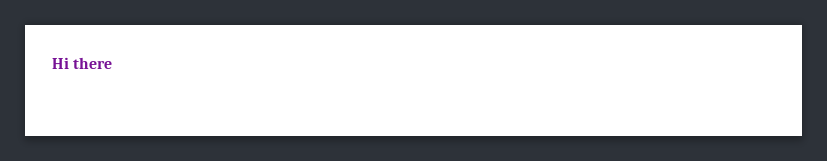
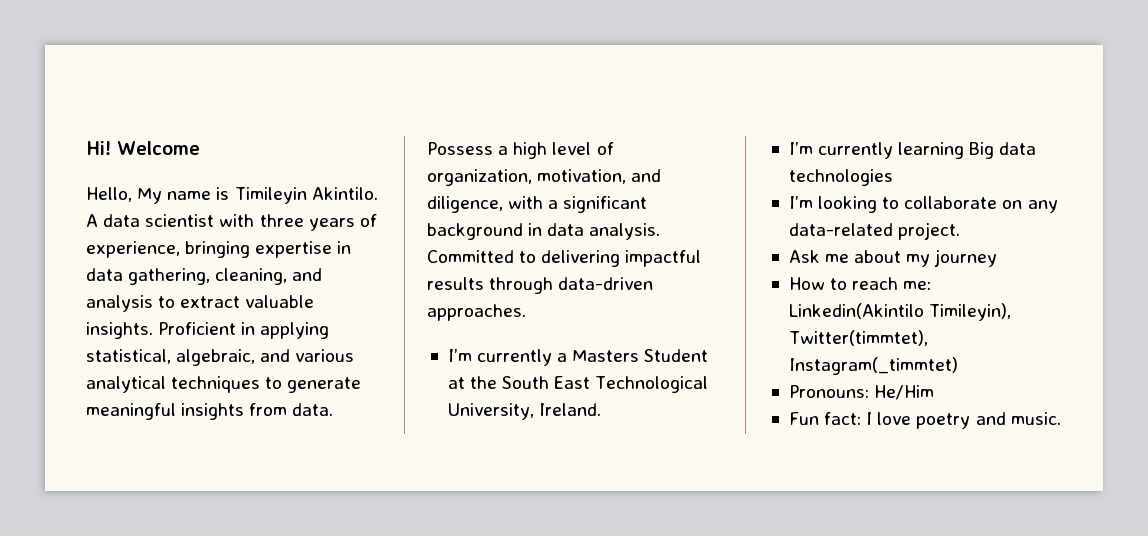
- Hi there
+ Hi! Welcome
+ Hello, My name is Timileyin Akintilo. A data scientist with three years of experience, bringing expertise in data gathering, cleaning, and analysis to extract valuable insights. Proficient in applying statistical, algebraic, and various analytical techniques to generate meaningful insights from data. Possess a high level of organization, motivation, and diligence, with a significant background in data analysis. Committed to delivering impactful results through data-driven approaches.
+ I’m currently a Masters Student at the South East Technological University, Ireland.
+ I’m currently learning Big data technologies
+ I’m looking to collaborate on any data-related project.
+ Ask me about my journey
+ How to reach me: Linkedin(Akintilo Timileyin), Twitter(timmtet), Instagram(_timmtet)
+ Pronouns: He/Him
+ Fun fact: I love poetry and music.

